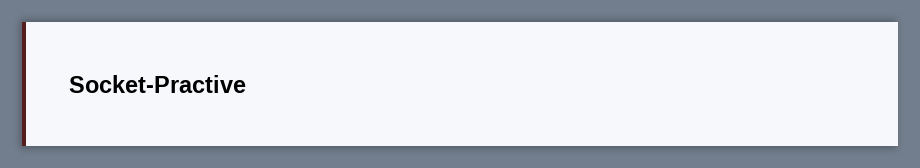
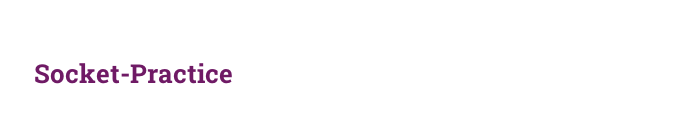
- Socket-Practive
+ Socket-Practice

